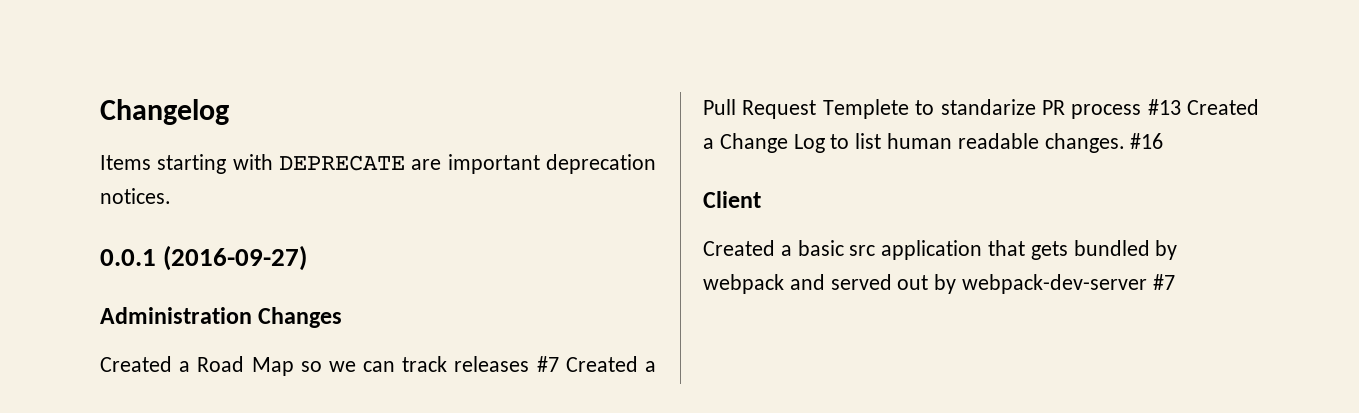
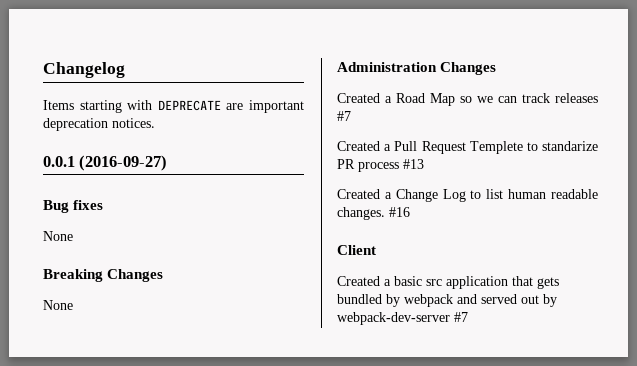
+ Bug fixes
+ None
+ Breaking Changes
+ None
- Created a Road Map so we can track releases #7 Created a Pull Request Templete to standarize PR process #13 Created a Change Log to list human readable changes.
+ Created a Road Map so we can track releases #7
+ Created a Pull Request Templete to standarize PR process #13
+ Created a Change Log to list human readable changes.

